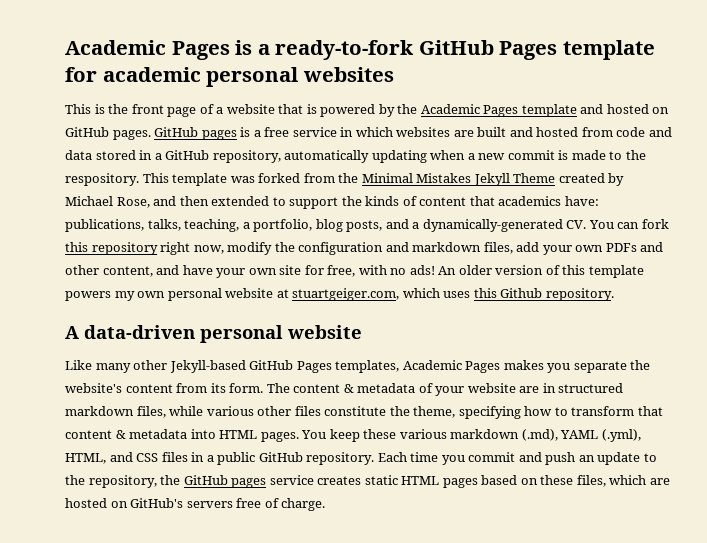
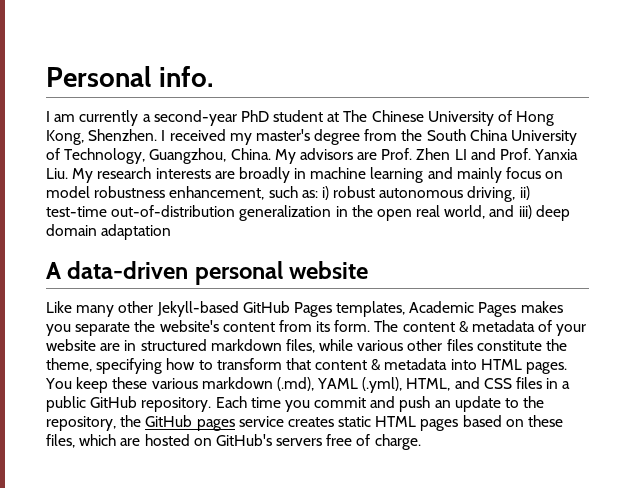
- Academic Pages is a ready-to-fork GitHub Pages template for academic personal websites
- This is the front page of a website that is powered by the Academic Pages template and hosted on GitHub pages. GitHub pages is a free service in which websites are built and hosted from code and data stored in a GitHub repository, automatically updating when a new commit is made to the respository. This template was forked from the Minimal Mistakes Jekyll Theme created by Michael Rose, and then extended to support the kinds of content that academics have: publications, talks, teaching, a portfolio, blog posts, and a dynamically-generated CV. You can fork this repository right now, modify the configuration and markdown files, add your own PDFs and other content, and have your own site for free, with no ads! An older version of this template powers my own personal website at stuartgeiger.com, which uses this Github repository.
+ Personal info.
+ I am currently a second-year PhD student at The Chinese University of Hong Kong, Shenzhen. I received my master's degree from the South China University of Technology, Guangzhou, China. My advisors are Prof. Zhen LI and Prof. Yanxia Liu. My research interests are broadly in machine learning and mainly focus on model robustness enhancement, such as: i) robust autonomous driving, ii) test-time out-of-distribution generalization in the open real world, and iii) deep domain adaptation

